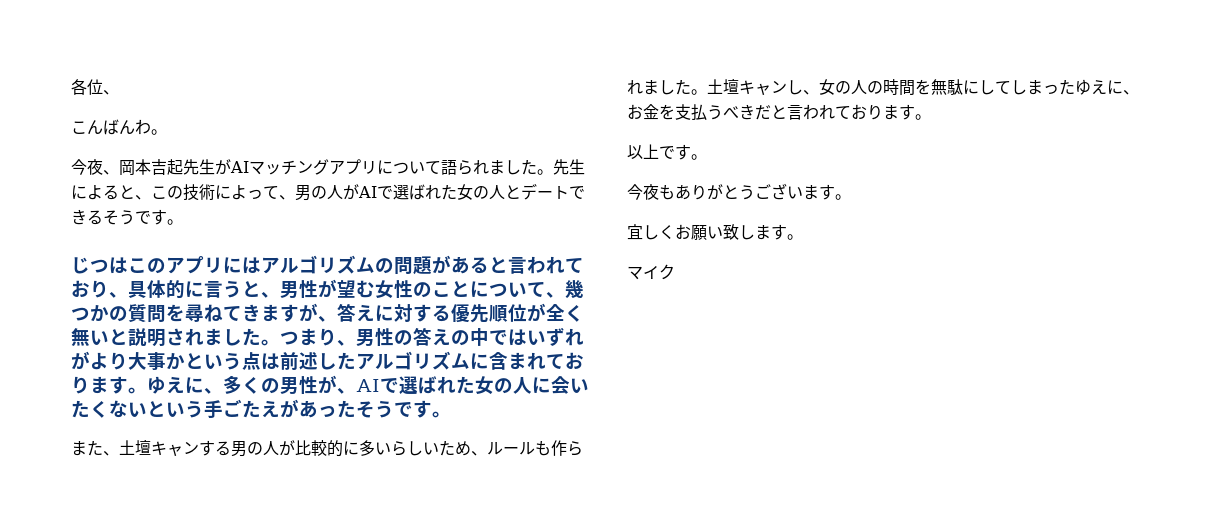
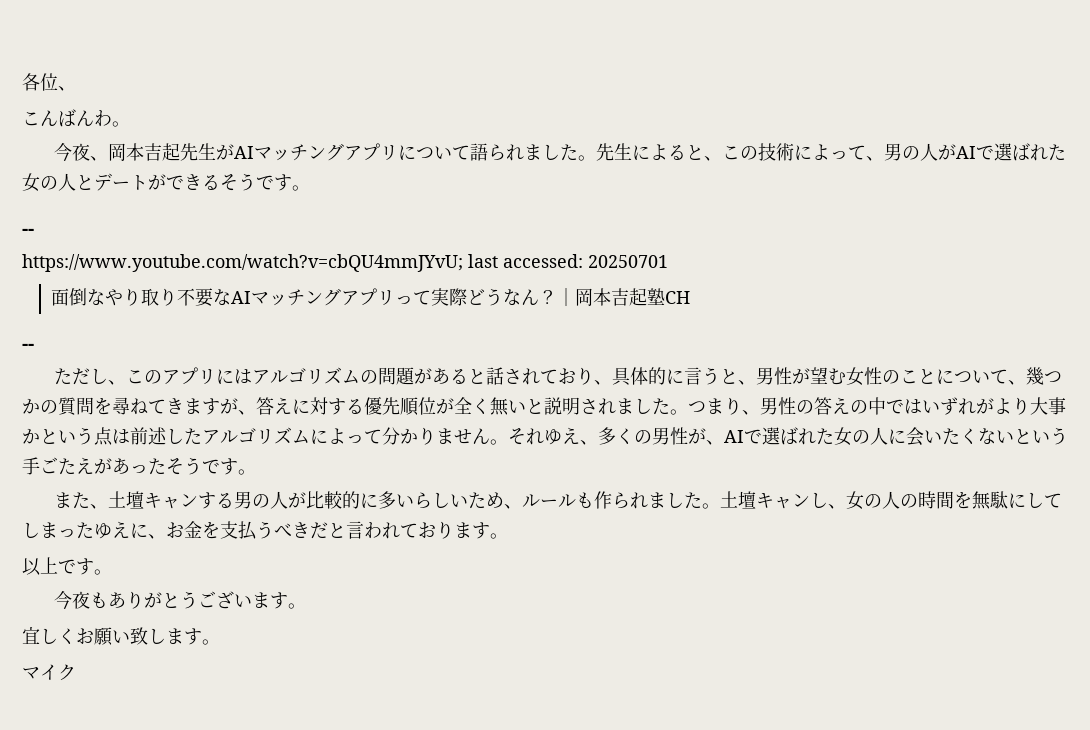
- 先生によると、この技術によって、男の人がAIで選ばれた女の人とデートできるそうです。
- じつはこのアプリにはアルゴリズムの問題があると言われており、具体的に言うと、男性が望む女性のことについて、幾つかの質問を尋ねてきますが、答えに対する優先順位が全く無いと説明されました。
+ 先生によると、この技術によって、男の人がAIで選ばれた女の人とデートができるそうです。
+ --
+ https://www.youtube.com/watch?v=cbQU4mmJYvU; last accessed: 20250701
+ 面倒なやり取り不要なAIマッチングアプリって実際どうなん？｜岡本吉起塾CH
+ --
+ ただし、このアプリにはアルゴリズムの問題があると話されており、具体的に言うと、男性が望む女性のことについて、幾つかの質問を尋ねてきますが、答えに対する優先順位が全く無いと説明されました。
- つまり、男性の答えの中ではいずれがより大事かという点は前述したアルゴリズムに含まれております。ゆえに、多くの男性が、AIで選ばれた女の人に会いたくないという手ごたえがあったそうです。
+ つまり、男性の答えの中ではいずれがより大事かという点は前述したアルゴリズムによって分かりません。それゆえ、多くの男性が、AIで選ばれた女の人に会いたくないという手ごたえがあったそうです。

